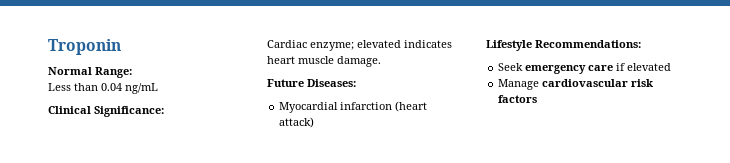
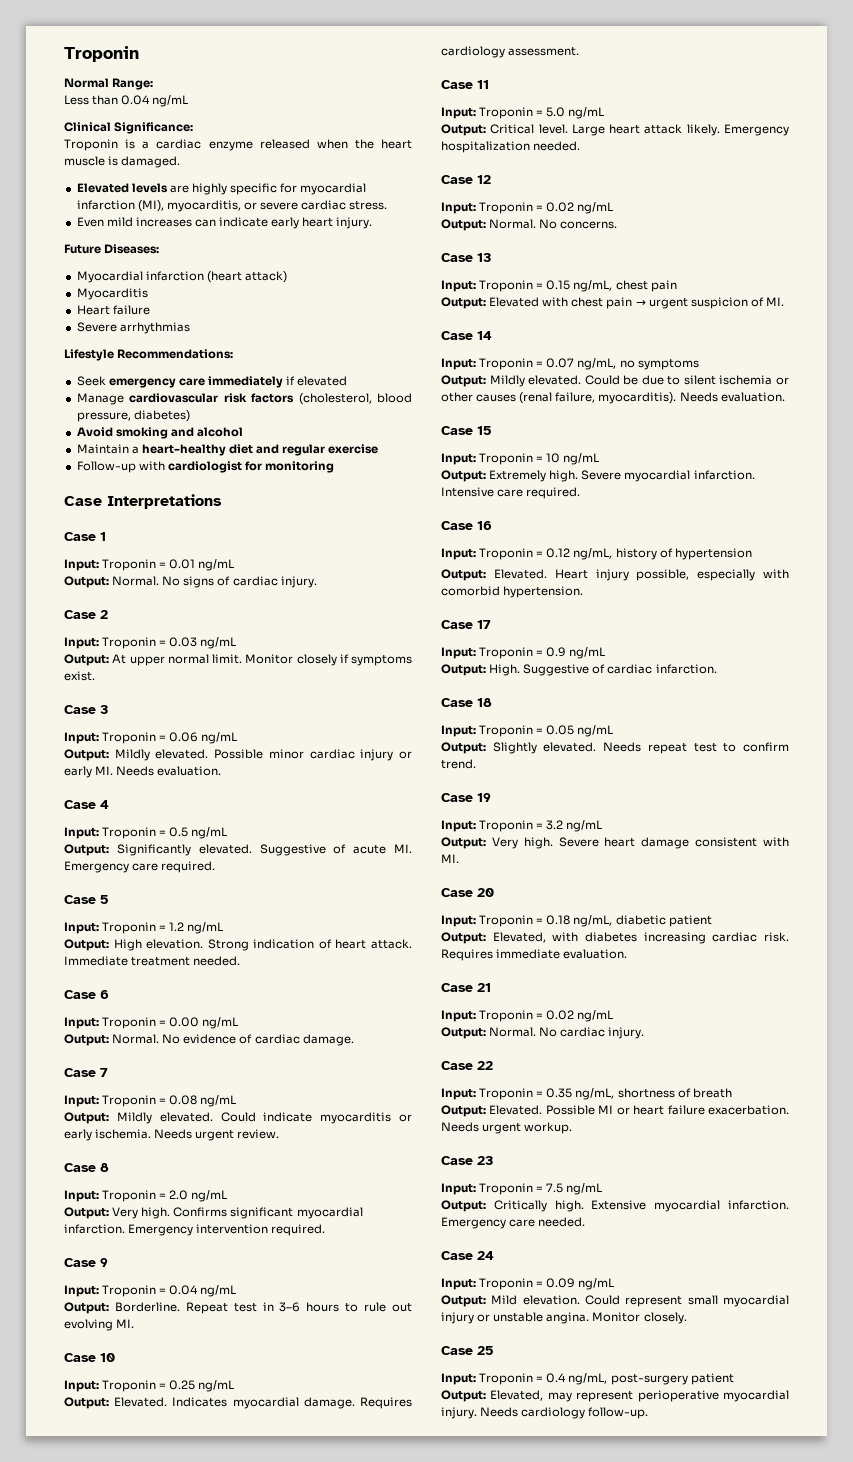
- Cardiac enzyme; elevated indicates heart muscle damage.
+ Troponin is a cardiac enzyme released when the heart muscle is damaged.
+ Elevated levels are highly specific for myocardial infarction (MI), myocarditis, or severe cardiac stress.
+ Even mild increases can indicate early heart injury.
+ Myocarditis
+ Heart failure
+ Severe arrhythmias
- Seek emergency care if elevated
+ Seek emergency care immediately if elevated
- Manage cardiovascular risk factors
+ Manage cardiovascular risk factors (cholesterol, blood pressure, diabetes)
+ Avoid smoking and alcohol
+ Maintain a heart-healthy diet and regular exercise
+ Follow-up with cardiologist for monitoring
+ Case Interpretations
+ Case 1
+ Input: Troponin = 0.01 ng/mL
+ Output: Normal. No signs of cardiac injury.
+ Case 2
+ Input: Troponin = 0.03 ng/mL
+ Output: At upper normal limit. Monitor closely if symptoms exist.
+ Case 3
+ Input: Troponin = 0.06 ng/mL
+ Output: Mildly elevated. Possible minor cardiac injury or early MI. Needs evaluation.
+ Case 4
+ Input: Troponin = 0.5 ng/mL
+ Output: Significantly elevated. Suggestive of acute MI. Emergency care required.
+ Case 5
+ Input: Troponin = 1.2 ng/mL
+ Output: High elevation. Strong indication of heart attack. Immediate treatment needed.
+ Case 6
+ Input: Troponin = 0.00 ng/mL
+ Output: Normal. No evidence of cardiac damage.
+ Case 7
+ Input: Troponin = 0.08 ng/mL
+ Output: Mildly elevated. Could indicate myocarditis or early ischemia. Needs urgent review.
+ Case 8
+ Input: Troponin = 2.0 ng/mL
+ Output: Very high. Confirms significant myocardial infarction. Emergency intervention required.
+ Case 9
+ Input: Troponin = 0.04 ng/mL
+ Output: Borderline. Repeat test in 3–6 hours to rule out evolving MI.
+ Case 10
+ Input: Troponin = 0.25 ng/mL
+ Output: Elevated. Indicates myocardial damage. Requires cardiology assessment.
+ Case 11
+ Input: Troponin = 5.0 ng/mL
+ Output: Critical level. Large heart attack likely. Emergency hospitalization needed.
+ Case 12
+ Input: Troponin = 0.02 ng/mL
+ Output: Normal. No concerns.
+ Case 13
+ Input: Troponin = 0.15 ng/mL, chest pain
+ Output: Elevated with chest pain → urgent suspicion of MI.
+ Case 14
+ Input: Troponin = 0.07 ng/mL, no symptoms
+ Output: Mildly elevated. Could be due to silent ischemia or other causes (renal failure, myocarditis). Needs evaluation.
+ Case 15
+ Input: Troponin = 10 ng/mL
+ Output: Extremely high. Severe myocardial infarction. Intensive care required.
+ Case 16
+ Input: Troponin = 0.12 ng/mL, history of hypertension
+ Output: Elevated. Heart injury possible, especially with comorbid hypertension.
+ Case 17
+ Input: Troponin = 0.9 ng/mL
+ Output: High. Suggestive of cardiac infarction.
+ Case 18
+ Input: Troponin = 0.05 ng/mL
+ Output: Slightly elevated. Needs repeat test to confirm trend.
+ Case 19
+ Input: Troponin = 3.2 ng/mL
+ Output: Very high. Severe heart damage consistent with MI.
+ Case 20
+ Input: Troponin = 0.18 ng/mL, diabetic patient
+ Output: Elevated, with diabetes increasing cardiac risk. Requires immediate evaluation.
+ Case 21
+ Input: Troponin = 0.02 ng/mL
+ Output: Normal. No cardiac injury.
+ Case 22
+ Input: Troponin = 0.35 ng/mL, shortness of breath
+ Output: Elevated. Possible MI or heart failure exacerbation. Needs urgent workup.
+ Case 23
+ Input: Troponin = 7.5 ng/mL
+ Output: Critically high. Extensive myocardial infarction. Emergency care needed.
+ Case 24
+ Input: Troponin = 0.09 ng/mL
+ Output: Mild elevation. Could represent small myocardial injury or unstable angina. Monitor closely.
+ Case 25
+ Input: Troponin = 0.4 ng/mL, post-surgery patient
+ Output: Elevated, may represent perioperative myocardial injury. Needs cardiology follow-up.

